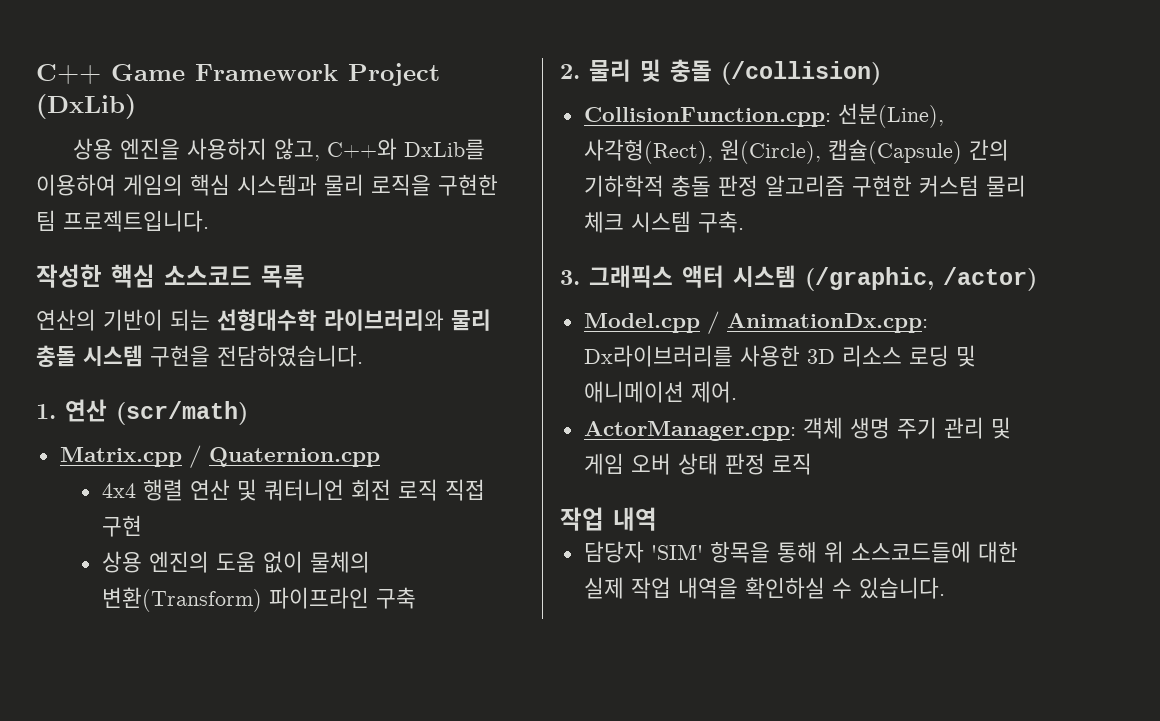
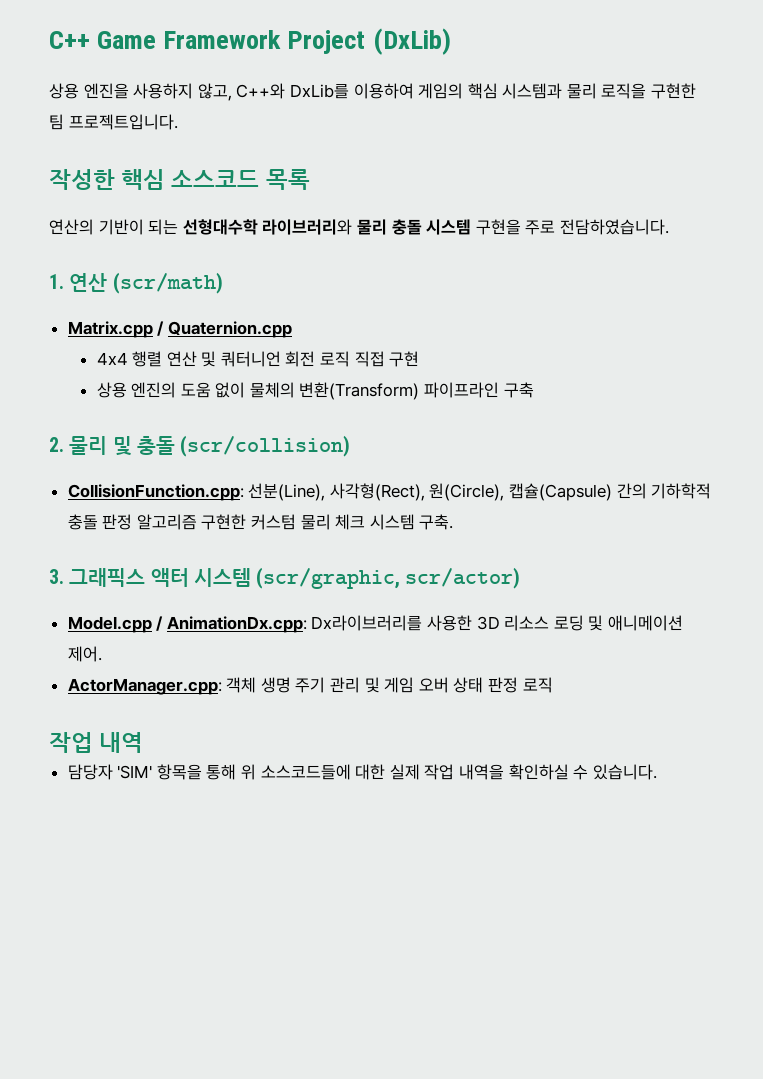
- 연산의 기반이 되는 선형대수학 라이브러리와 물리 충돌 시스템 구현을 전담하였습니다.
+ 연산의 기반이 되는 선형대수학 라이브러리와 물리 충돌 시스템 구현을 주로 전담하였습니다.
- 2. 물리 및 충돌 (/collision)
+ 2. 물리 및 충돌 (scr/collision)
- 3. 그래픽스 액터 시스템 (/graphic, /actor)
+ 3. 그래픽스 액터 시스템 (scr/graphic, scr/actor)

